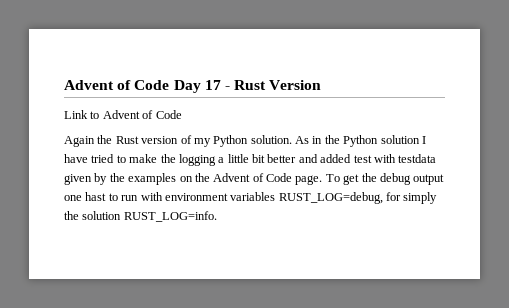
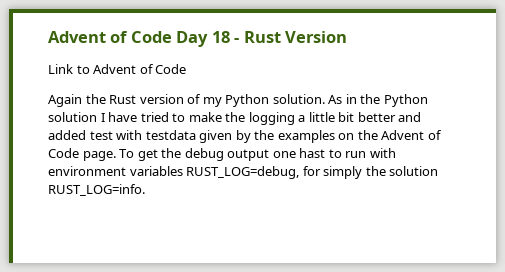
- Advent of Code Day 17 - Rust Version
+ Advent of Code Day 18 - Rust Version

